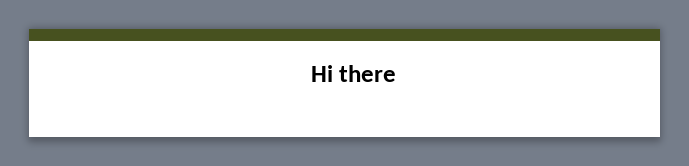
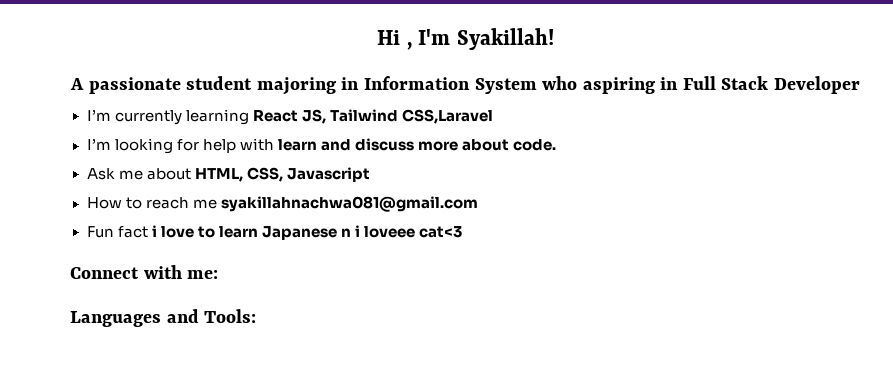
- Hi there
+ Hi , I'm Syakillah!
+ A passionate student majoring in Information System who aspiring in Full Stack Developer
+ I’m currently learning React JS, Tailwind CSS,Laravel
+ I’m looking for help with learn and discuss more about code.
+ Ask me about HTML, CSS, Javascript
+ How to reach me syakillahnachwa081@gmail.com
+ Fun fact i love to learn Japanese n i loveee cat<3
+ Connect with me:
+ Languages and Tools:

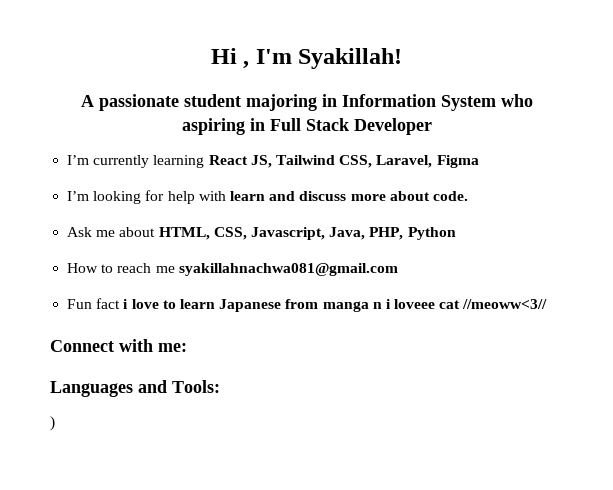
- I’m currently learning React JS, Tailwind CSS,Laravel
+ I’m currently learning React JS, Tailwind CSS, Laravel, Figma
- Ask me about HTML, CSS, Javascript
+ Ask me about HTML, CSS, Javascript, Java, PHP, Python
- Fun fact i love to learn Japanese n i loveee cat<3
+ Fun fact i love to learn Japanese from manga n i loveee cat //meoww<3//
+ )

